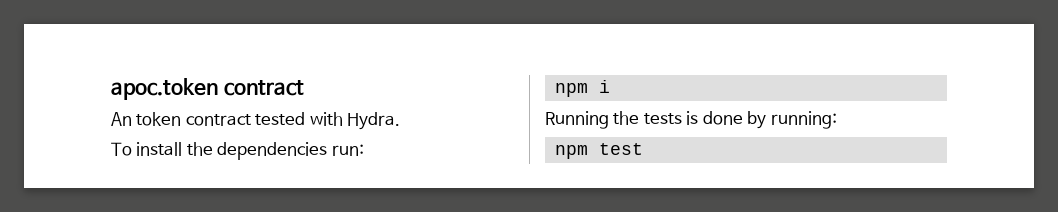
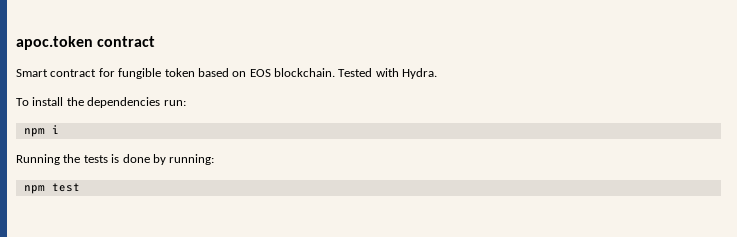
- An token contract tested with Hydra.
+ Smart contract for fungible token based on EOS blockchain. Tested with Hydra.

